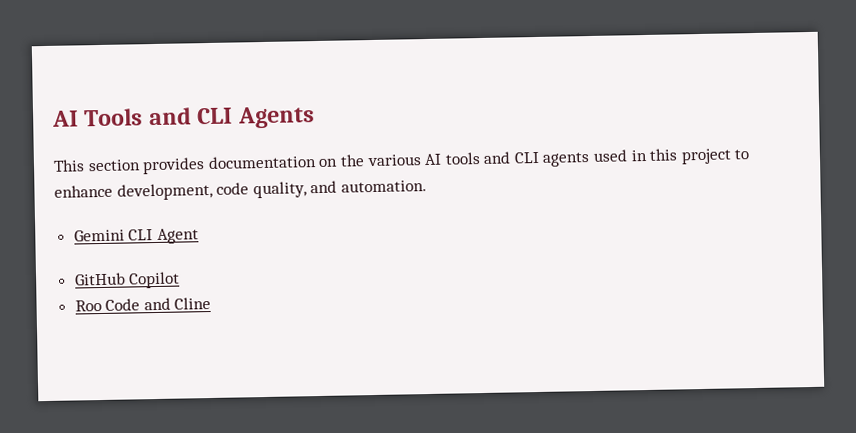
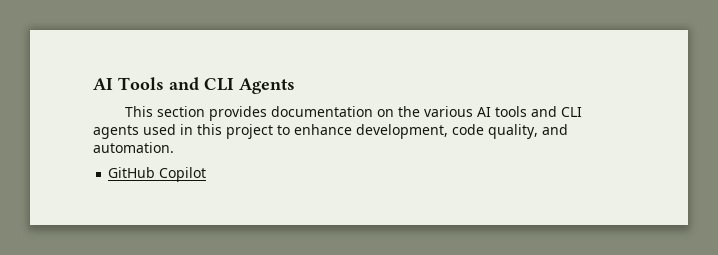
- Gemini CLI Agent
- Roo Code and Cline

